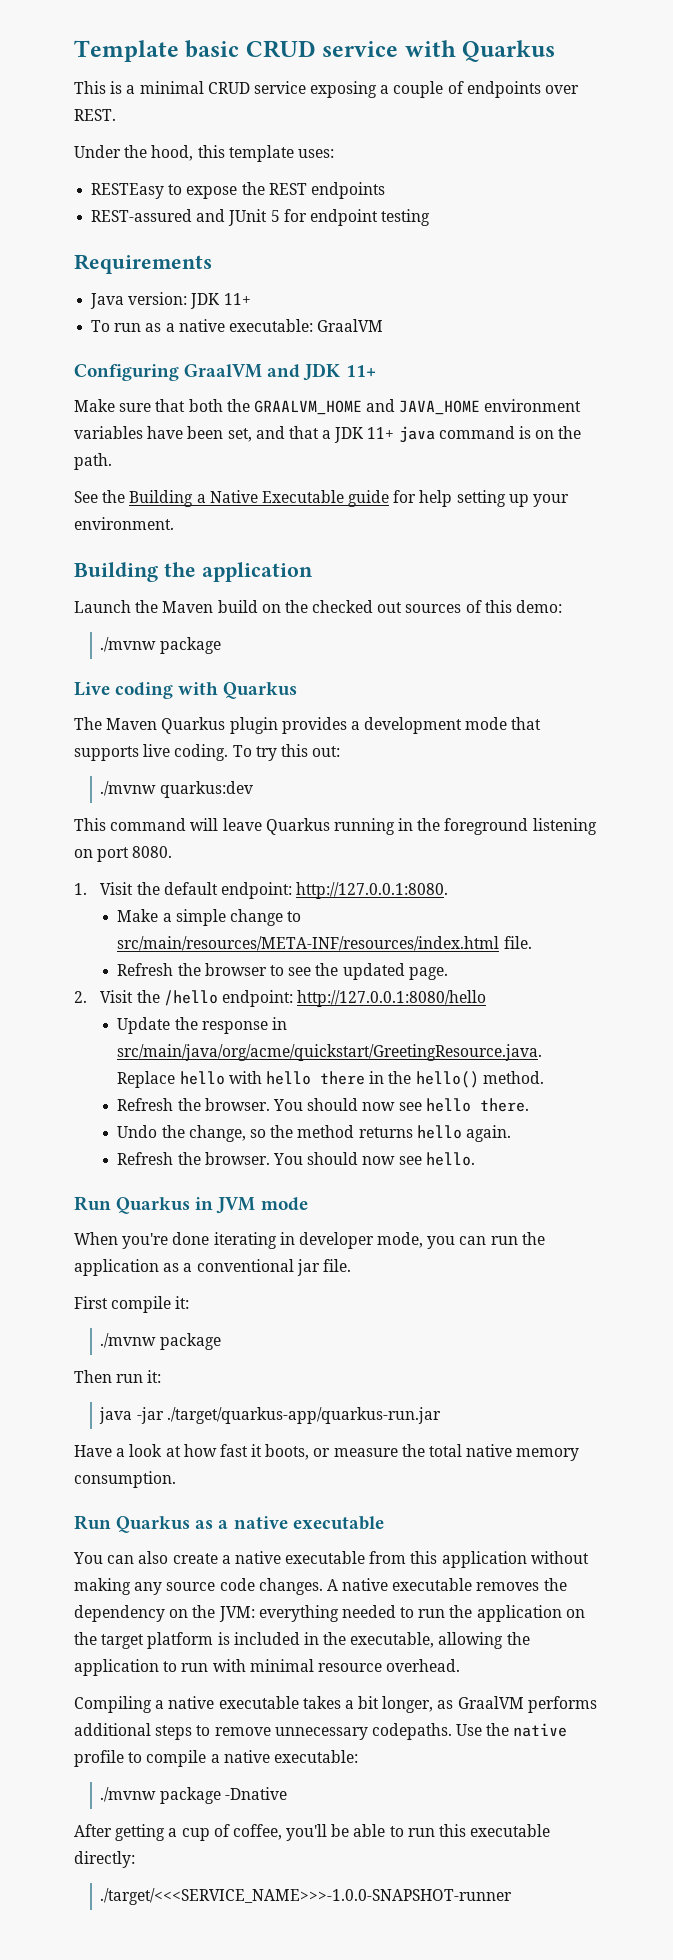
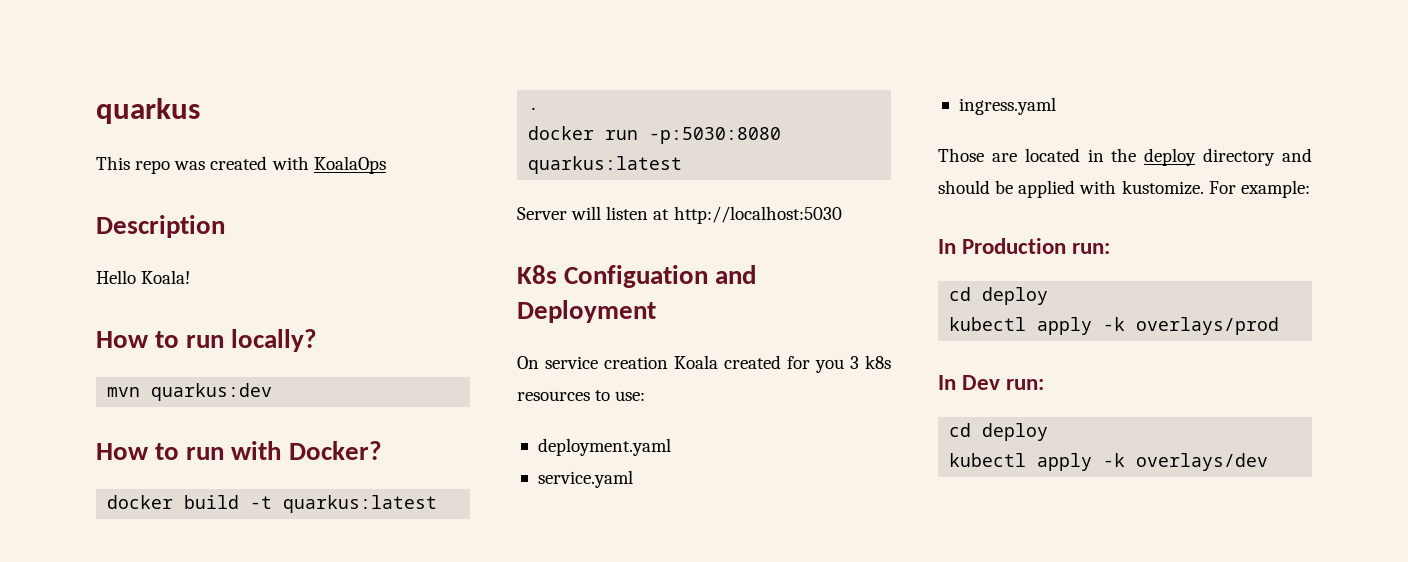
- Template basic CRUD service with Quarkus
- This is a minimal CRUD service exposing a couple of endpoints over REST.
- Under the hood, this template uses:
- RESTEasy to expose the REST endpoints
- REST-assured and JUnit 5 for endpoint testing
- Requirements
- Java version: JDK 11+
- To run as a native executable: GraalVM
- Configuring GraalVM and JDK 11+
- Make sure that both the GRAALVM_HOME and JAVA_HOME environment variables have been set, and that a JDK 11+ java command is on the path.
- See the Building a Native Executable guide for help setting up your environment.
- Building the application
- Launch the Maven build on the checked out sources of this demo:
- ./mvnw package
- Live coding with Quarkus
- The Maven Quarkus plugin provides a development mode that supports live coding. To try this out:
- ./mvnw quarkus:dev
- This command will leave Quarkus running in the foreground listening on port 8080.
- 1. Visit the default endpoint: http://127.0.0.1:8080.
- Make a simple change to src/main/resources/META-INF/resources/index.html file.
- Refresh the browser to see the updated page.
- 2. Visit the /hello endpoint: http://127.0.0.1:8080/hello
- Update the response in src/main/java/org/acme/quickstart/GreetingResource.java. Replace hello with hello there in the hello() method.
- Refresh the browser. You should now see hello there.
- Undo the change, so the method returns hello again.
- Refresh the browser. You should now see hello.
- Run Quarkus in JVM mode
- When you're done iterating in developer mode, you can run the application as a conventional jar file.
- First compile it:
- ./mvnw package
- Then run it:
- java -jar ./target/quarkus-app/quarkus-run.jar
- Have a look at how fast it boots, or measure the total native memory consumption.
- Run Quarkus as a native executable
- You can also create a native executable from this application without making any source code changes. A native executable removes the dependency on the JVM: everything needed to run the application on the target platform is included in the executable, allowing the application to run with minimal resource overhead.
- Compiling a native executable takes a bit longer, as GraalVM performs additional steps to remove unnecessary codepaths. Use the native profile to compile a native executable:
- ./mvnw package -Dnative
- After getting a cup of coffee, you'll be able to run this executable directly:
- ./target/<<<SERVICE_NAME>>>-1.0.0-SNAPSHOT-runner
+ quarkus
+ This repo was created with KoalaOps
+ Description
+ Hello Koala!
+ How to run locally?
+ mvn quarkus:dev
+ How to run with Docker?
+ docker build -t quarkus:latest .
+ docker run -p:5030:8080 quarkus:latest
+ Server will listen at http://localhost:5030
+ K8s Configuation and Deployment
+ On service creation Koala created for you 3 k8s resources to use:
+ deployment.yaml
+ service.yaml
+ ingress.yaml
+ Those are located in the deploy directory and should be applied with kustomize. For example:
+ In Production run:
+ cd deploy
+ kubectl apply -k overlays/prod
+ In Dev run:
+ cd deploy
+ kubectl apply -k overlays/dev

